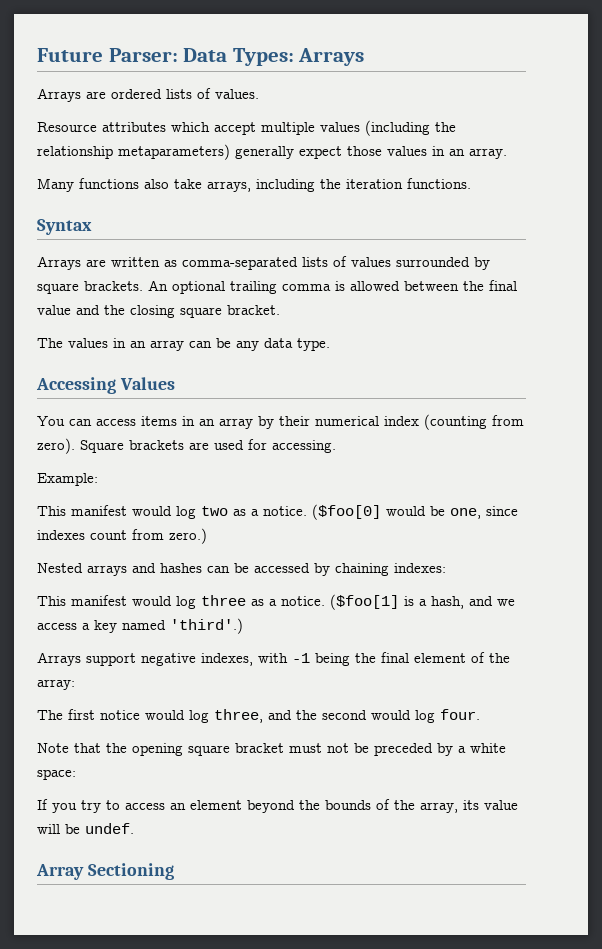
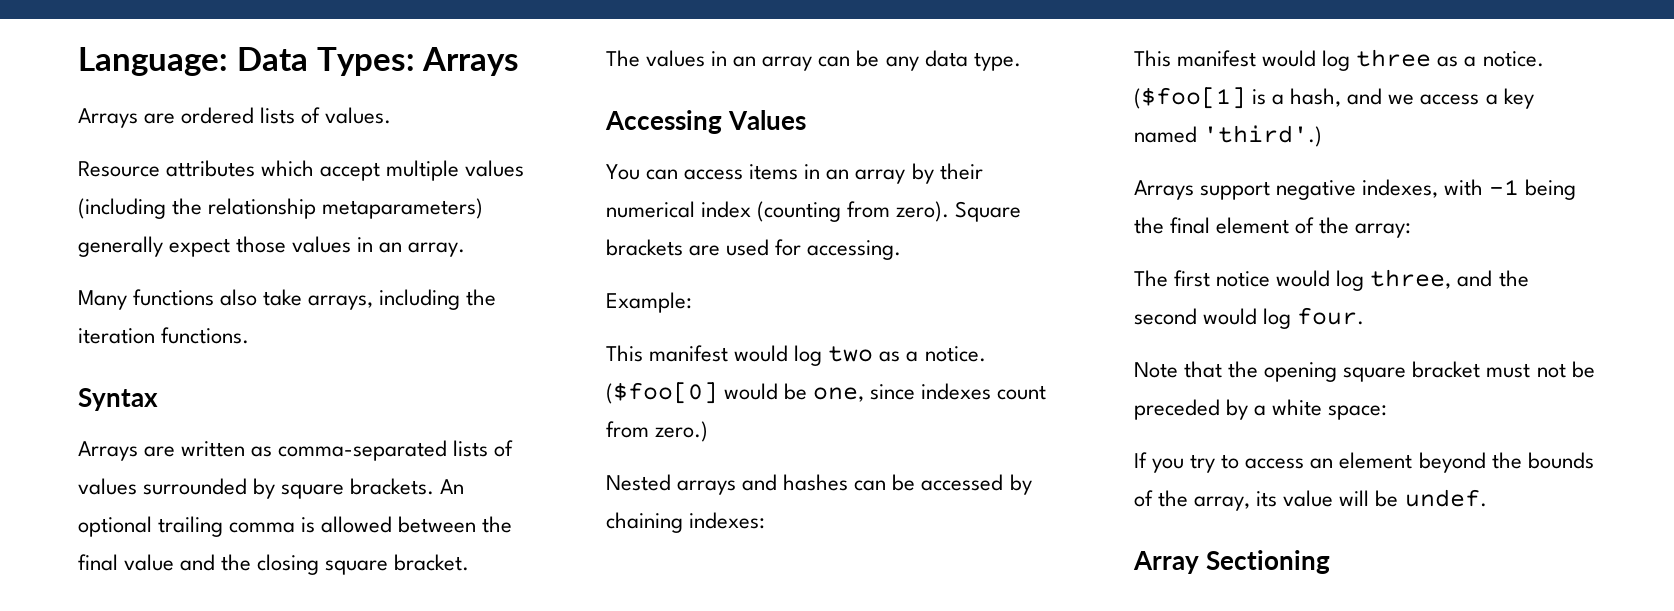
- Future Parser: Data Types: Arrays
+ Language: Data Types: Arrays

